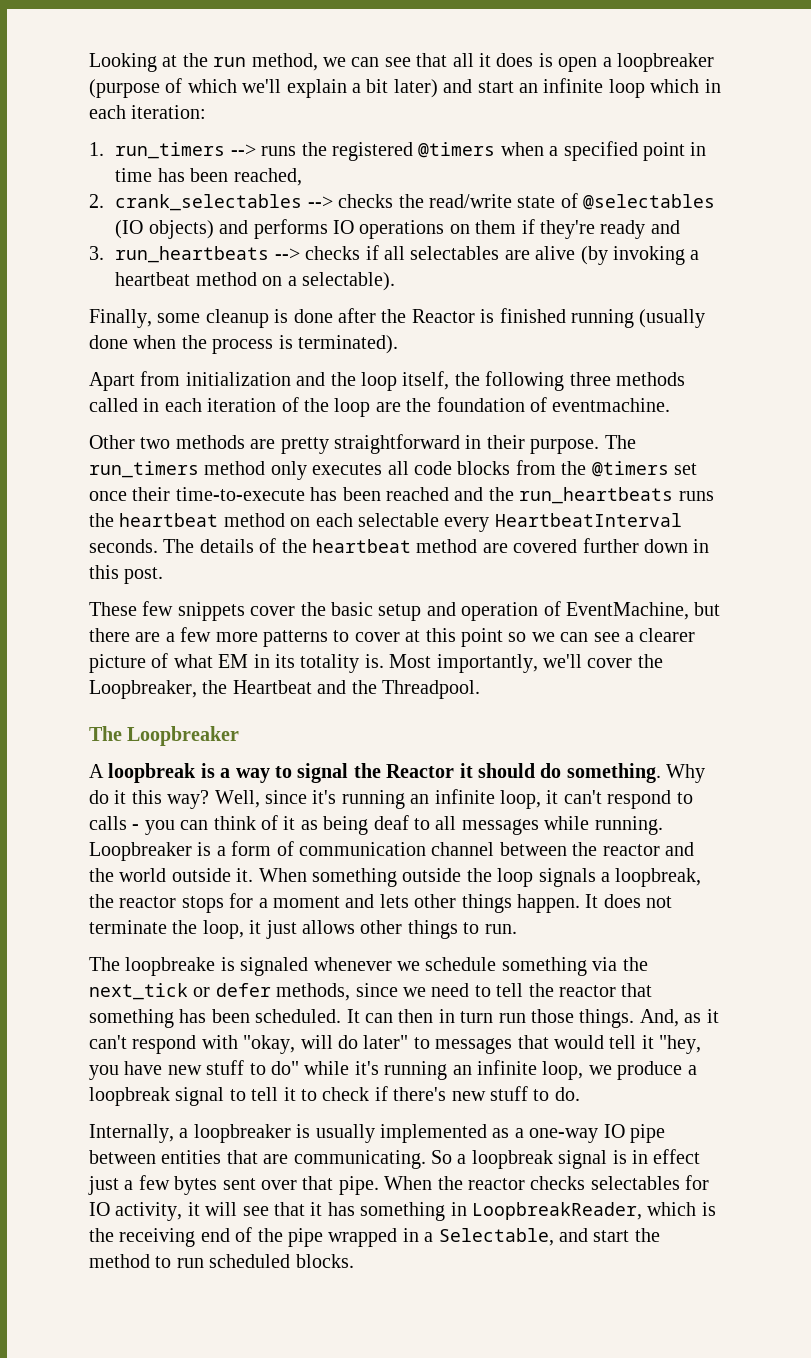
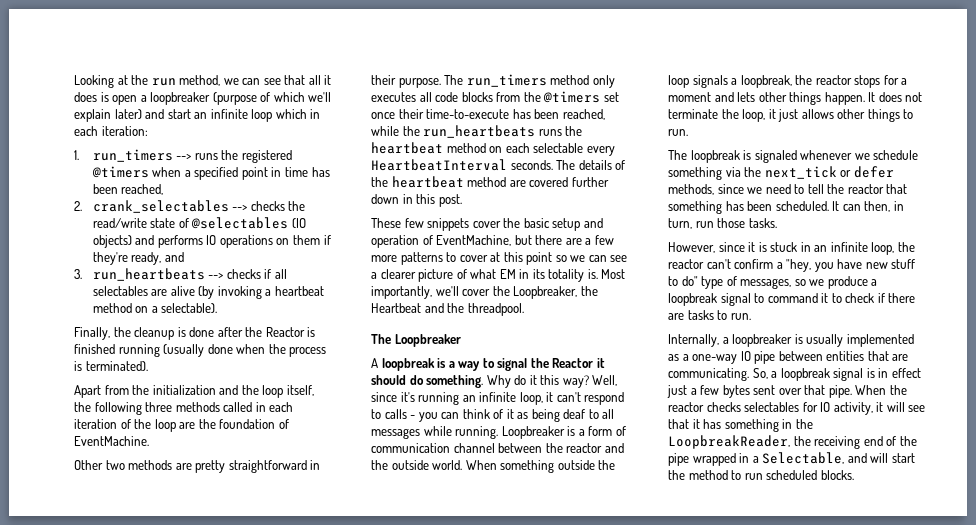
- Looking at the run method, we can see that all it does is open a loopbreaker (purpose of which we'll explain a bit later) and start an infinite loop which in each iteration:
+ Looking at the run method, we can see that all it does is open a loopbreaker (purpose of which we'll explain later) and start an infinite loop which in each iteration:
- 2. crank_selectables --> checks the read/write state of @selectables (IO objects) and performs IO operations on them if they're ready and
+ 2. crank_selectables --> checks the read/write state of @selectables (IO objects) and performs IO operations on them if they're ready, and
- Finally, some cleanup is done after the Reactor is finished running (usually done when the process is terminated).
+ Finally, the cleanup is done after the Reactor is finished running (usually done when the process is terminated).
- Apart from initialization and the loop itself, the following three methods called in each iteration of the loop are the foundation of eventmachine.
+ Apart from the initialization and the loop itself, the following three methods called in each iteration of the loop are the foundation of EventMachine.
- The run_timers method only executes all code blocks from the @timers set once their time-to-execute has been reached and the run_heartbeats runs the heartbeat method on each selectable every HeartbeatInterval seconds.
+ The run_timers method only executes all code blocks from the @timers set once their time-to-execute has been reached, while the run_heartbeats runs the heartbeat method on each selectable every HeartbeatInterval seconds.
- Most importantly, we'll cover the Loopbreaker, the Heartbeat and the Threadpool.
+ Most importantly, we'll cover the Loopbreaker, the Heartbeat and the threadpool.
- Loopbreaker is a form of communication channel between the reactor and the world outside it.
+ Loopbreaker is a form of communication channel between the reactor and the outside world.
- The loopbreake is signaled whenever we schedule something via the next_tick or defer methods, since we need to tell the reactor that something has been scheduled.
+ The loopbreak is signaled whenever we schedule something via the next_tick or defer methods, since we need to tell the reactor that something has been scheduled.
- It can then in turn run those things. And, as it can't respond with "okay, will do later" to messages that would tell it "hey, you have new stuff to do" while it's running an infinite loop, we produce a loopbreak signal to tell it to check if there's new stuff to do.
+ It can then, in turn, run those tasks.
+ However, since it is stuck in an infinite loop, the reactor can't confirm a "hey, you have new stuff to do" type of messages, so we produce a loopbreak signal to command it to check if there are tasks to run.
- So a loopbreak signal is in effect just a few bytes sent over that pipe.
+ So, a loopbreak signal is in effect just a few bytes sent over that pipe.
- When the reactor checks selectables for IO activity, it will see that it has something in LoopbreakReader, which is the receiving end of the pipe wrapped in a Selectable, and start the method to run scheduled blocks.
+ When the reactor checks selectables for IO activity, it will see that it has something in the LoopbreakReader, the receiving end of the pipe wrapped in a Selectable, and will start the method to run scheduled blocks.

